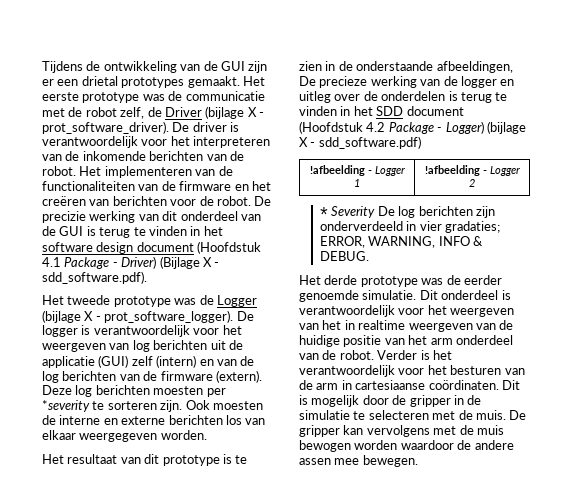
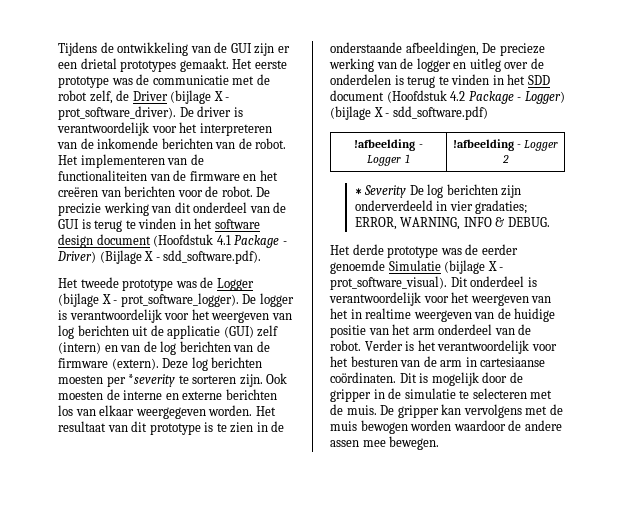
- Ook moesten de interne en externe berichten los van elkaar weergegeven worden.
- Het resultaat van dit prototype is te zien in de onderstaande afbeeldingen, De precieze werking van de logger en uitleg over de onderdelen is terug te vinden in het SDD document (Hoofdstuk 4.2 Package - Logger) (bijlage X - sdd_software.pdf)
+ Ook moesten de interne en externe berichten los van elkaar weergegeven worden. Het resultaat van dit prototype is te zien in de onderstaande afbeeldingen, De precieze werking van de logger en uitleg over de onderdelen is terug te vinden in het SDD document (Hoofdstuk 4.2 Package - Logger) (bijlage X - sdd_software.pdf)
- Het derde prototype was de eerder genoemde simulatie.
+ Het derde prototype was de eerder genoemde Simulatie (bijlage X - prot_software_visual).

